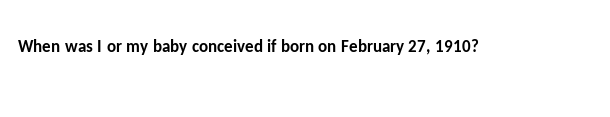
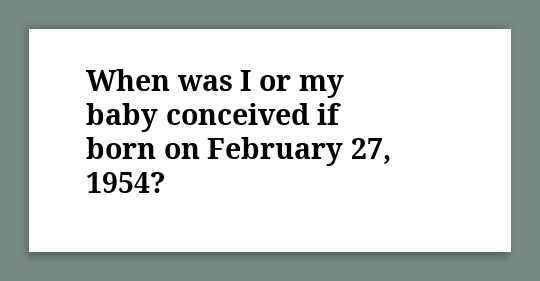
- When was I or my baby conceived if born on February 27, 1910?
+ When was I or my baby conceived if born on February 27, 1954?

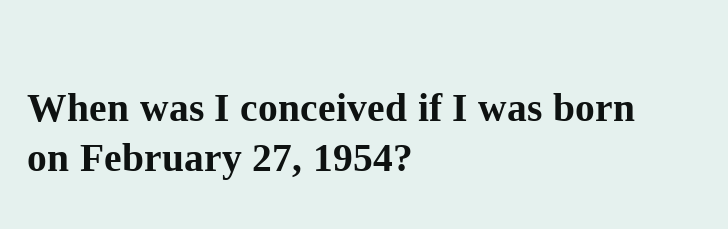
- When was I or my baby conceived if born on February 27, 1954?
+ When was I conceived if I was born on February 27, 1954?

